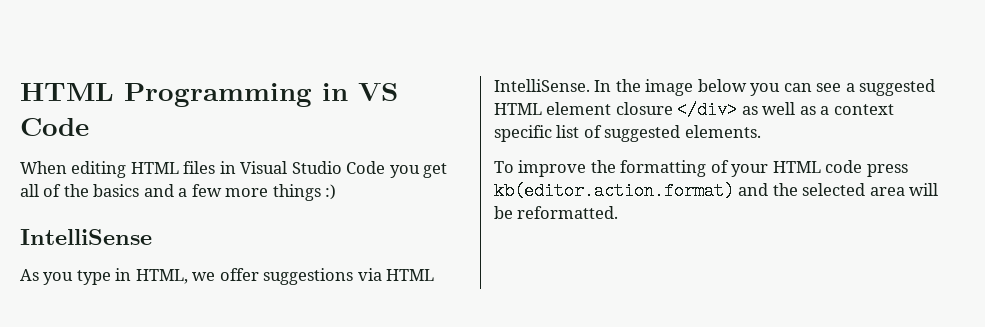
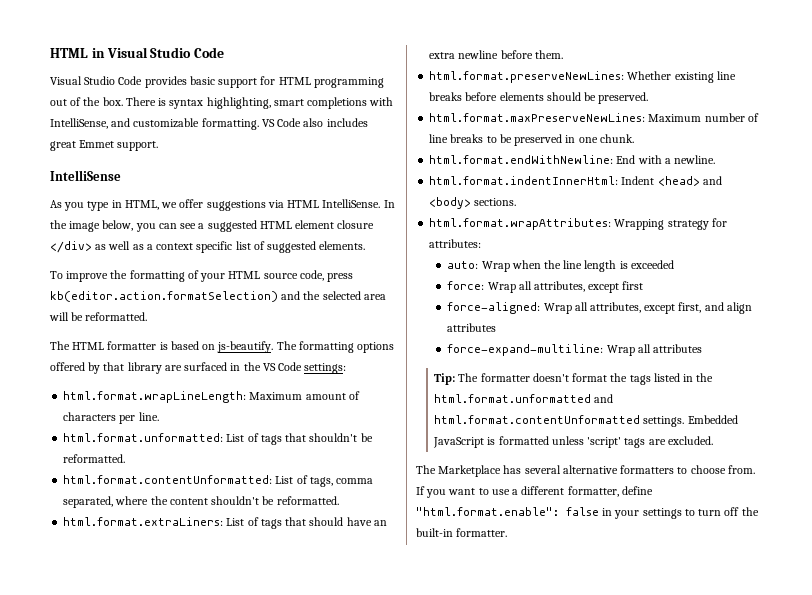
- HTML Programming in VS Code
- When editing HTML files in Visual Studio Code you get all of the basics and a few more things :)
+ HTML in Visual Studio Code
+ Visual Studio Code provides basic support for HTML programming out of the box. There is syntax highlighting, smart completions with IntelliSense, and customizable formatting. VS Code also includes great Emmet support.
- In the image below you can see a suggested HTML element closure </div> as well as a context specific list of suggested elements.
+ In the image below, you can see a suggested HTML element closure </div> as well as a context specific list of suggested elements.
- To improve the formatting of your HTML code press kb(editor.action.format) and the selected area will be reformatted.
+ To improve the formatting of your HTML source code, press kb(editor.action.formatSelection) and the selected area will be reformatted.
+ The HTML formatter is based on js-beautify. The formatting options offered by that library are surfaced in the VS Code settings:
+ html.format.wrapLineLength: Maximum amount of characters per line.
+ html.format.unformatted: List of tags that shouldn't be reformatted.
+ html.format.contentUnformatted: List of tags, comma separated, where the content shouldn't be reformatted.
+ html.format.extraLiners: List of tags that should have an extra newline before them.
+ html.format.preserveNewLines: Whether existing line breaks before elements should be preserved.
+ html.format.maxPreserveNewLines: Maximum number of line breaks to be preserved in one chunk.
+ html.format.endWithNewline: End with a newline.
+ html.format.indentInnerHtml: Indent <head> and <body> sections.
+ html.format.wrapAttributes: Wrapping strategy for attributes:
+ auto: Wrap when the line length is exceeded
+ force: Wrap all attributes, except first
+ force-aligned: Wrap all attributes, except first, and align attributes
+ force-expand-multiline: Wrap all attributes
+ Tip: The formatter doesn't format the tags listed in the html.format.unformatted and html.format.contentUnformatted settings. Embedded JavaScript is formatted unless 'script' tags are excluded.
+ The Marketplace has several alternative formatters to choose from. If you want to use a different formatter, define "html.format.enable": false in your settings to turn off the built-in formatter.

